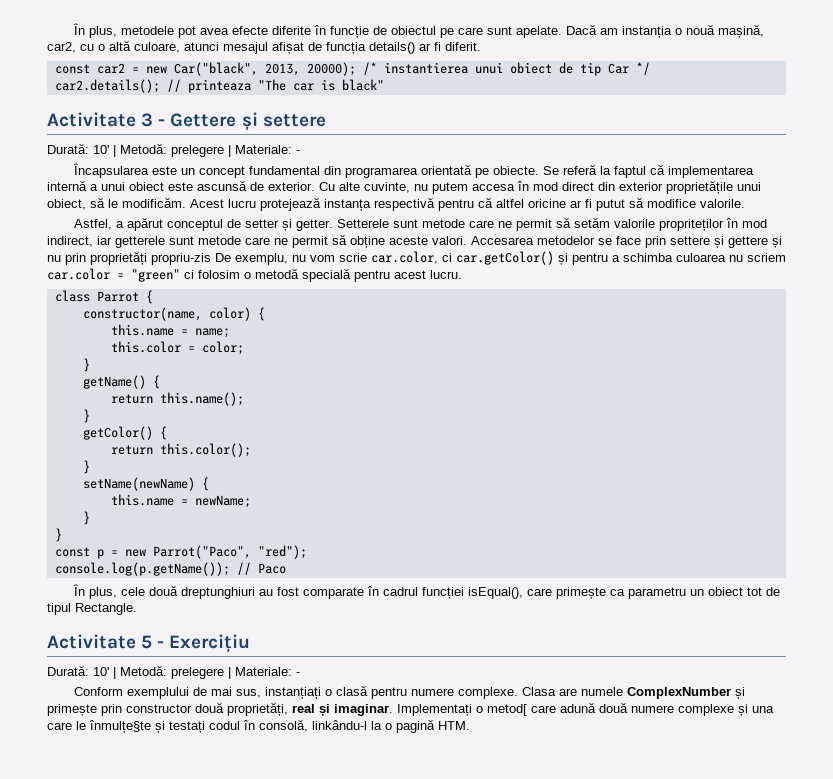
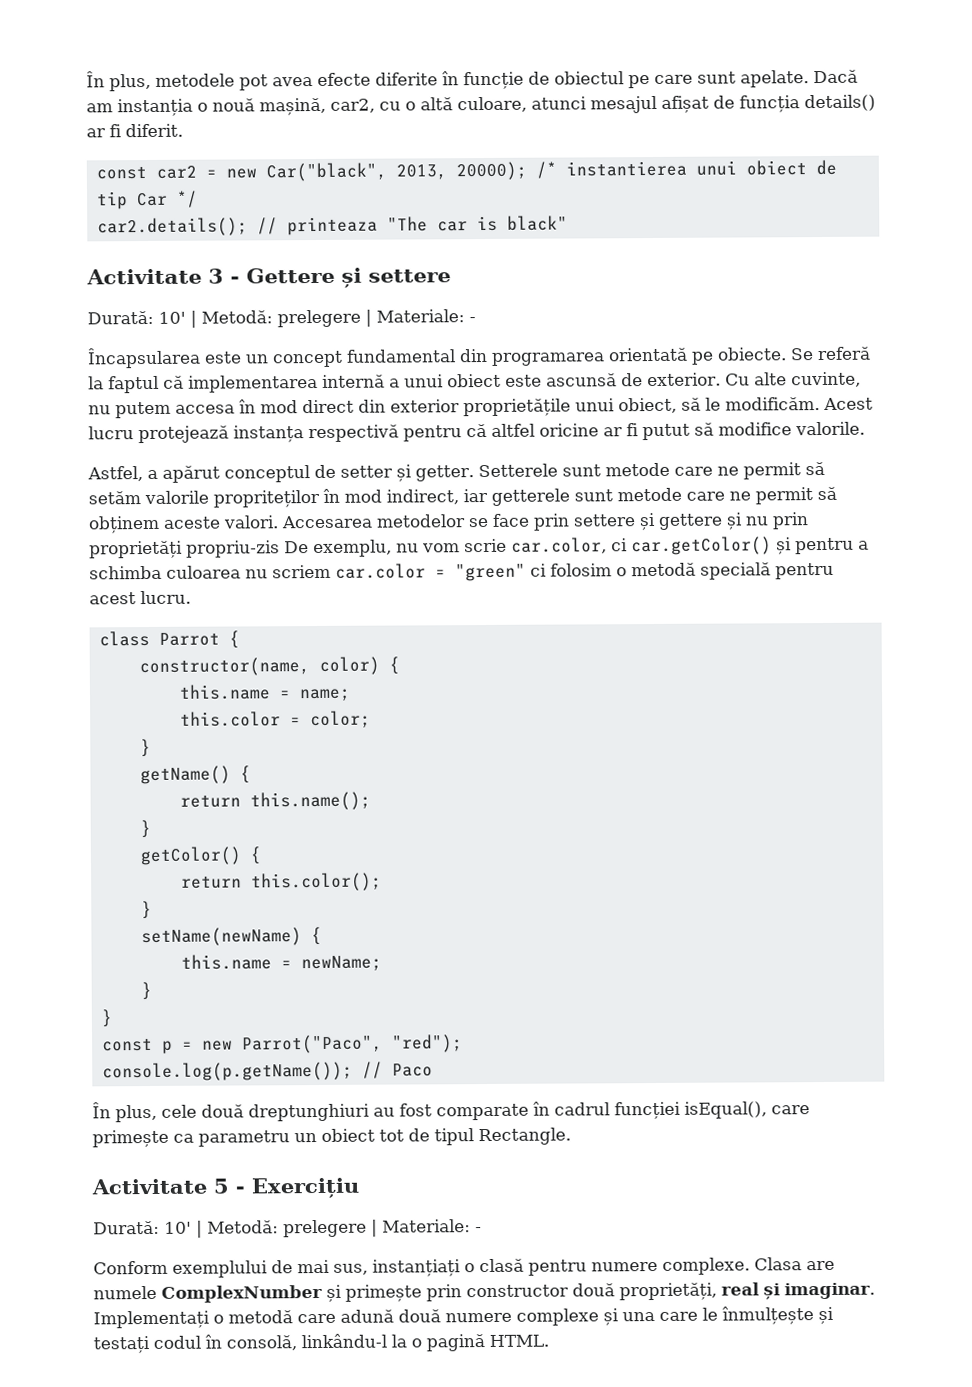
- Setterele sunt metode care ne permit să setăm valorile propriteților în mod indirect, iar getterele sunt metode care ne permit să obține aceste valori.
+ Setterele sunt metode care ne permit să setăm valorile propriteților în mod indirect, iar getterele sunt metode care ne permit să obținem aceste valori.
- Implementați o metod[ care adună două numere complexe și una care le înmulțe§te și testați codul în consolă, linkându-l la o pagină HTM.
+ Implementați o metodă care adună două numere complexe și una care le înmulțește și testați codul în consolă, linkându-l la o pagină HTML.

